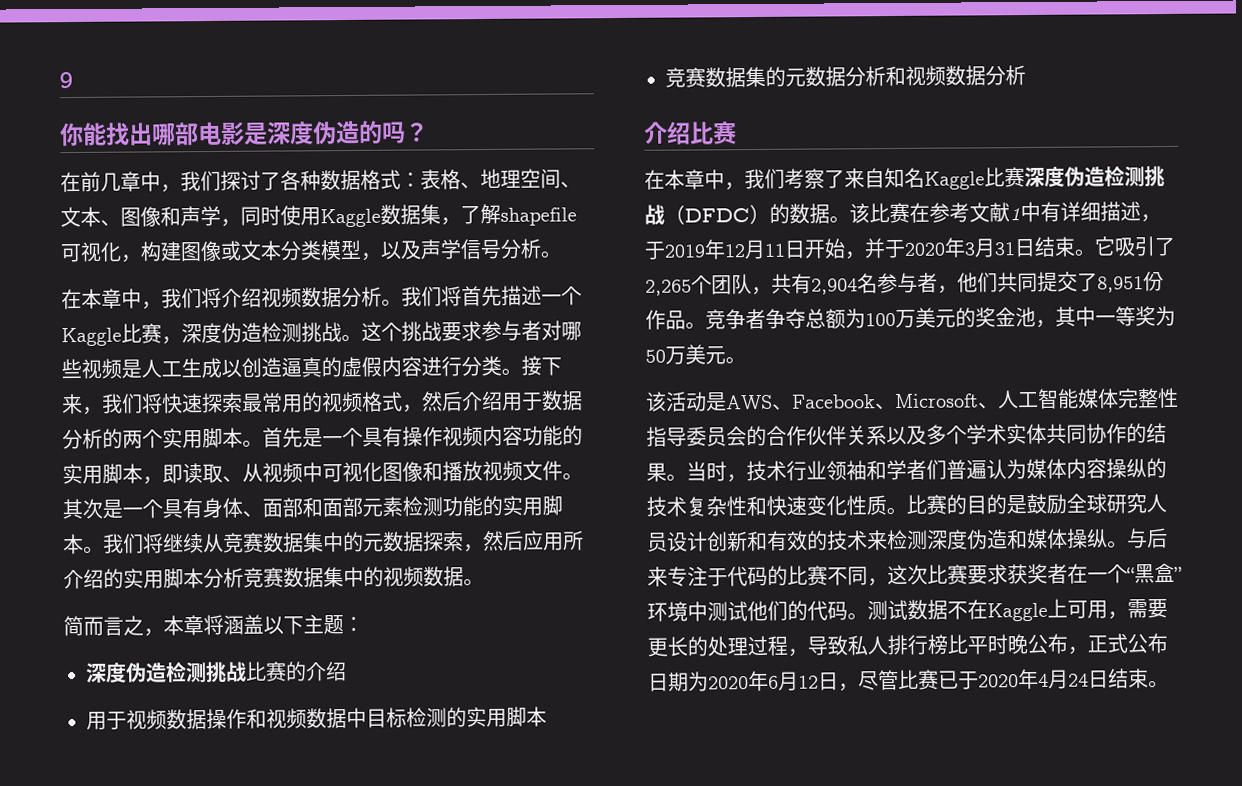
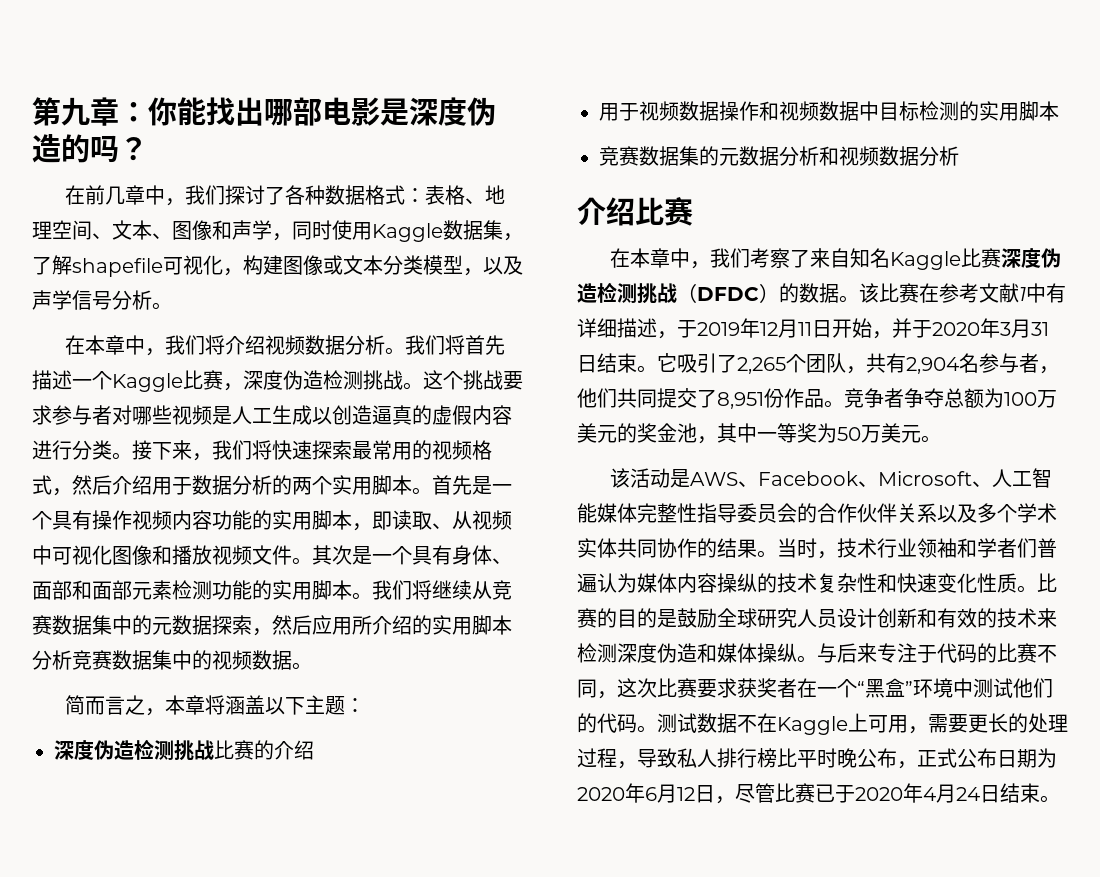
- 9
- 你能找出哪部电影是深度伪造的吗？
+ 第九章：你能找出哪部电影是深度伪造的吗？

